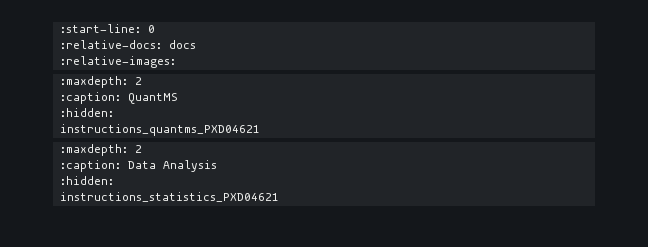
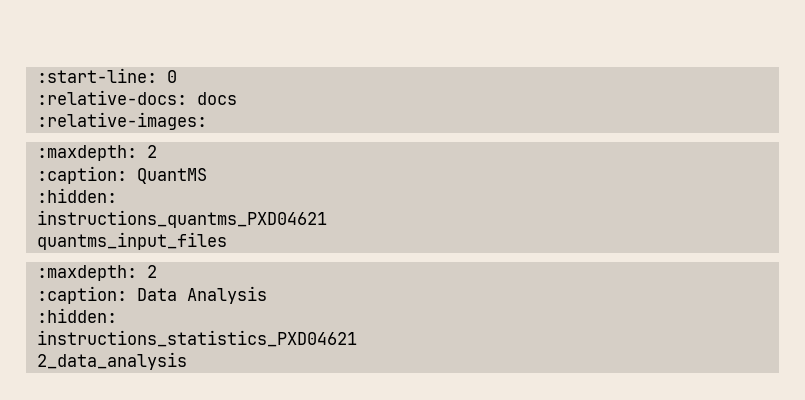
+ quantms_input_files
+ 2_data_analysis

